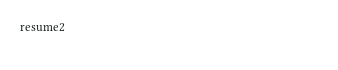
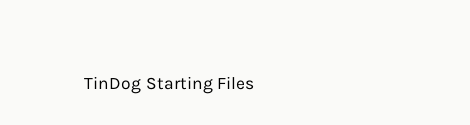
- resume2
+ TinDog Starting Files

